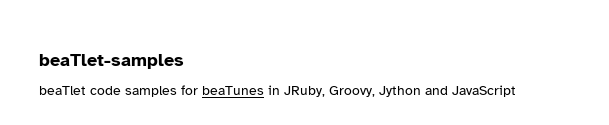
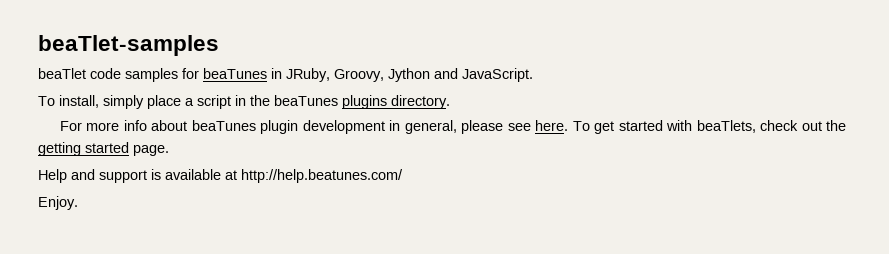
- beaTlet code samples for beaTunes in JRuby, Groovy, Jython and JavaScript
+ beaTlet code samples for beaTunes in JRuby, Groovy, Jython and JavaScript.
+ To install, simply place a script in the beaTunes plugins directory.
+ For more info about beaTunes plugin development in general, please see here. To get started with beaTlets, check out the getting started page.
+ Help and support is available at http://help.beatunes.com/
+ Enjoy.

